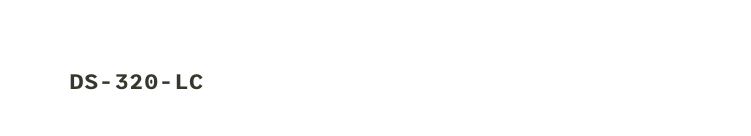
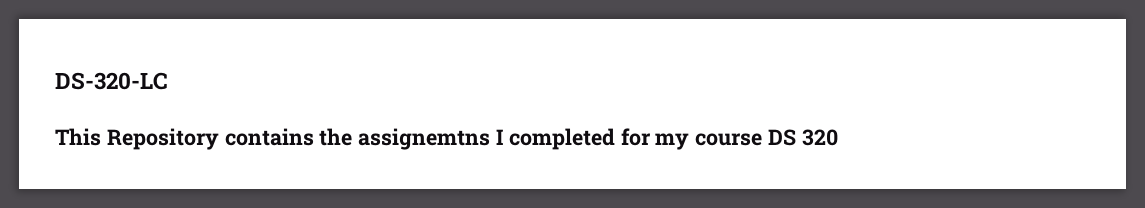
+ This Repository contains the assignemtns I completed for my course DS 320

